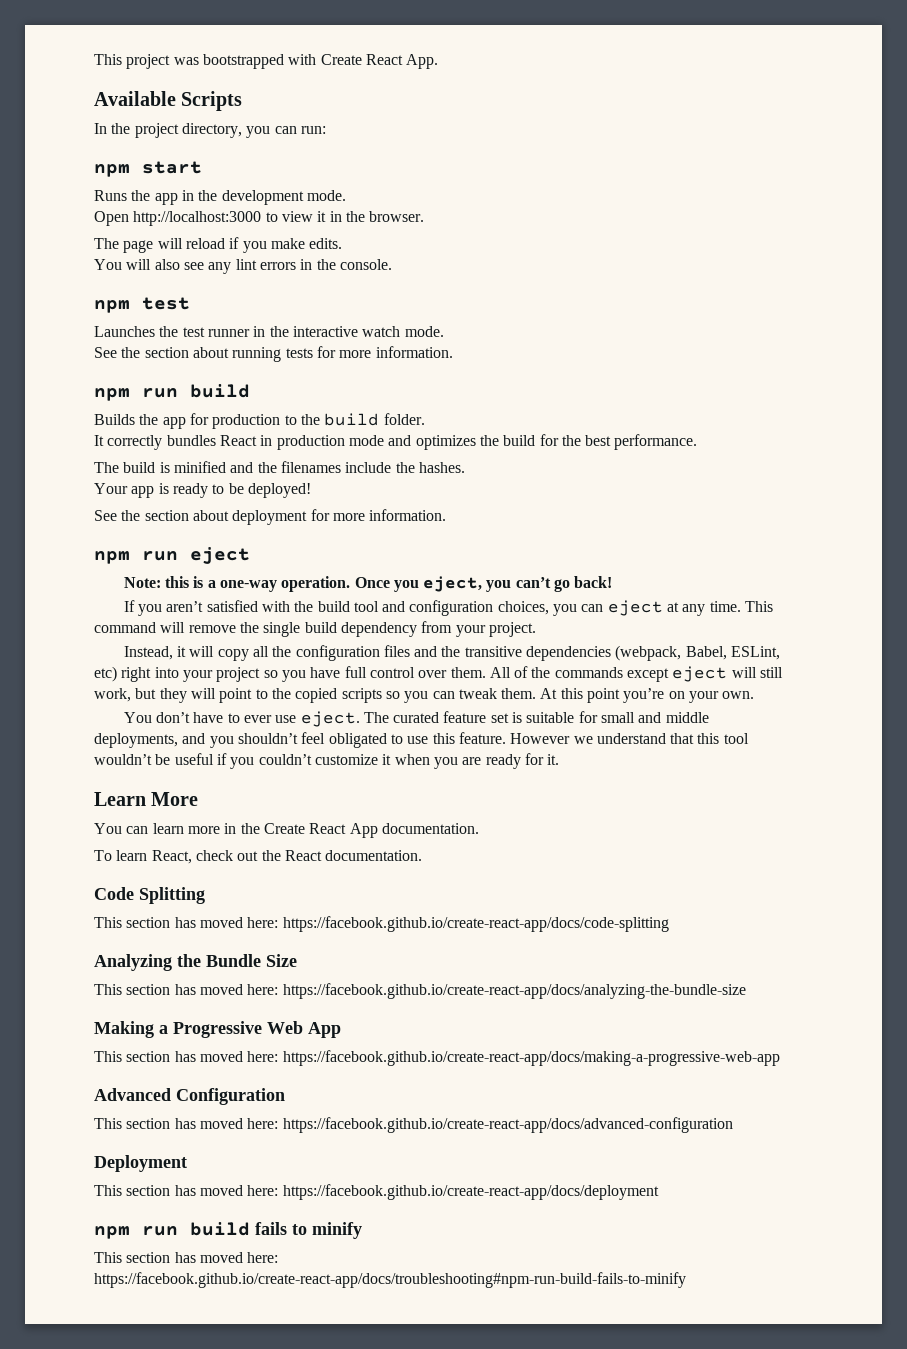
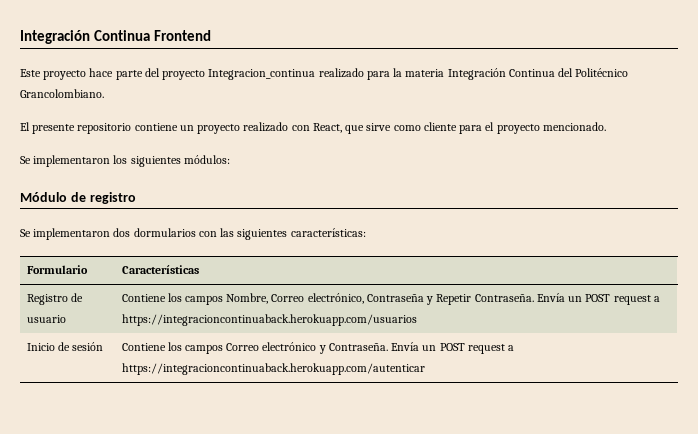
- This project was bootstrapped with Create React App.
- Available Scripts
- In the project directory, you can run:
- npm start
- Runs the app in the development mode.
- Open http://localhost:3000 to view it in the browser.
- The page will reload if you make edits.
- You will also see any lint errors in the console.
- npm test
- Launches the test runner in the interactive watch mode.
- See the section about running tests for more information.
- npm run build
- Builds the app for production to the build folder.
- It correctly bundles React in production mode and optimizes the build for the best performance.
- The build is minified and the filenames include the hashes.
- Your app is ready to be deployed!
- See the section about deployment for more information.
- npm run eject
- Note: this is a one-way operation. Once you eject, you can’t go back!
- If you aren’t satisfied with the build tool and configuration choices, you can eject at any time. This command will remove the single build dependency from your project.
- Instead, it will copy all the configuration files and the transitive dependencies (webpack, Babel, ESLint, etc) right into your project so you have full control over them. All of the commands except eject will still work, but they will point to the copied scripts so you can tweak them. At this point you’re on your own.
- You don’t have to ever use eject. The curated feature set is suitable for small and middle deployments, and you shouldn’t feel obligated to use this feature. However we understand that this tool wouldn’t be useful if you couldn’t customize it when you are ready for it.
- Learn More
- You can learn more in the Create React App documentation.
- To learn React, check out the React documentation.
- Code Splitting
- This section has moved here: https://facebook.github.io/create-react-app/docs/code-splitting
- Analyzing the Bundle Size
- This section has moved here: https://facebook.github.io/create-react-app/docs/analyzing-the-bundle-size
- Making a Progressive Web App
- This section has moved here: https://facebook.github.io/create-react-app/docs/making-a-progressive-web-app
- Advanced Configuration
- This section has moved here: https://facebook.github.io/create-react-app/docs/advanced-configuration
- Deployment
- This section has moved here: https://facebook.github.io/create-react-app/docs/deployment
- npm run build fails to minify
- This section has moved here: https://facebook.github.io/create-react-app/docs/troubleshooting#npm-run-build-fails-to-minify
+ Integración Continua Frontend
+ Este proyecto hace parte del proyecto Integracion_continua realizado para la materia Integración Continua del Politécnico Grancolombiano.
+ El presente repositorio contiene un proyecto realizado con React, que sirve como cliente para el proyecto mencionado.
+ Se implementaron los siguientes módulos:
+ Módulo de registro
+ Se implementaron dos dormularios con las siguientes características:
+ Formulario | Características
+ Registro de usuario | Contiene los campos Nombre, Correo electrónico, Contraseña y Repetir Contraseña. Envía un POST request a https://integracioncontinuaback.herokuapp.com/usuarios
+ Inicio de sesión | Contiene los campos Correo electrónico y Contraseña. Envía un POST request a https://integracioncontinuaback.herokuapp.com/autenticar

